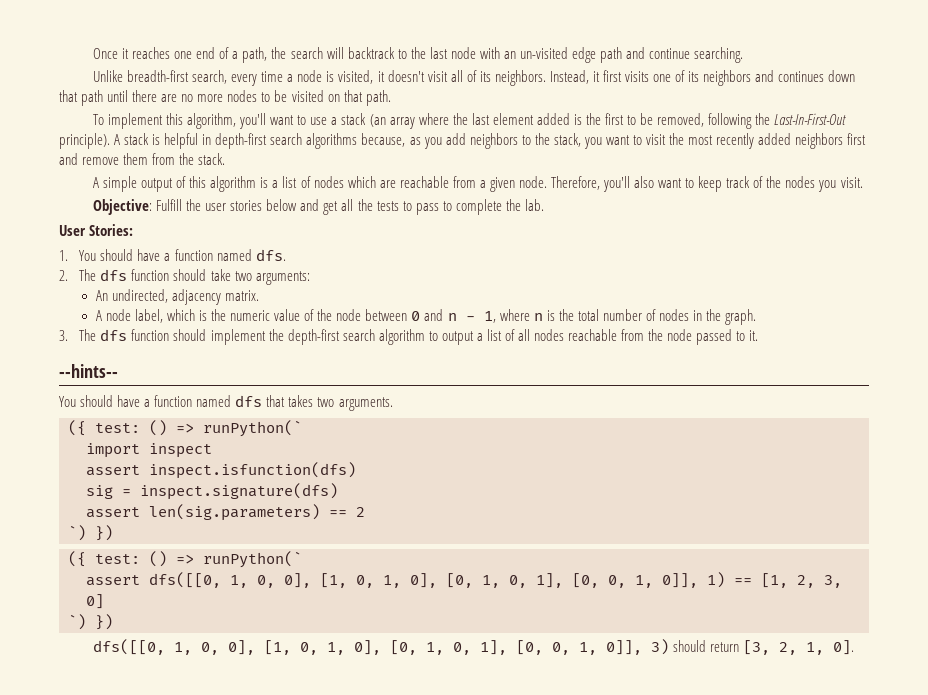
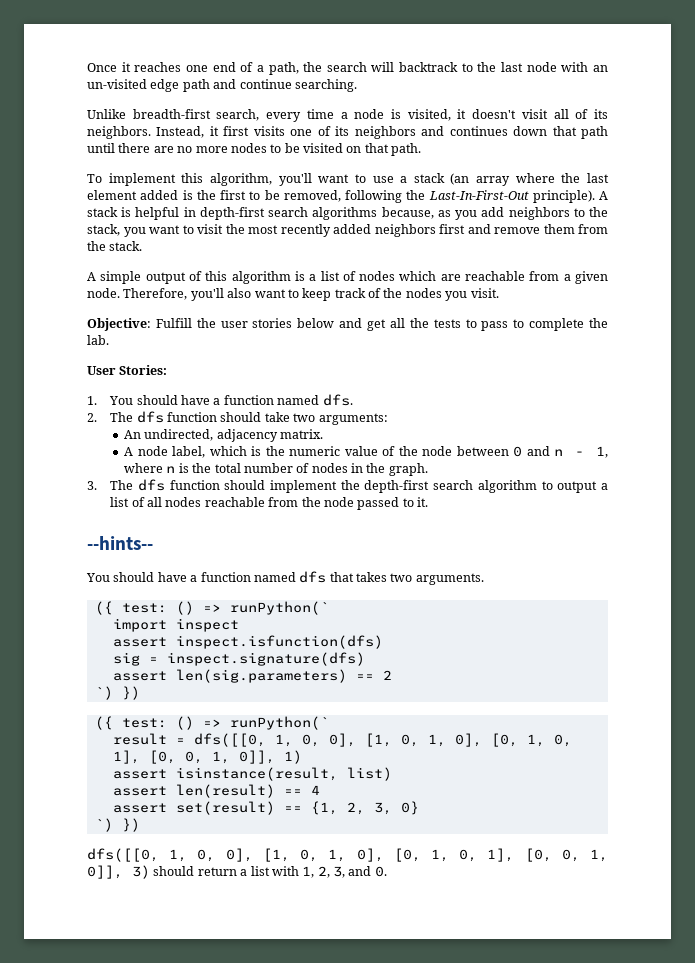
- assert dfs([[0, 1, 0, 0], [1, 0, 1, 0], [0, 1, 0, 1], [0, 0, 1, 0]], 1) == [1, 2, 3, 0]
+ result = dfs([[0, 1, 0, 0], [1, 0, 1, 0], [0, 1, 0, 1], [0, 0, 1, 0]], 1)
+ assert isinstance(result, list)
+ assert len(result) == 4
+ assert set(result) == {1, 2, 3, 0}
- dfs([[0, 1, 0, 0], [1, 0, 1, 0], [0, 1, 0, 1], [0, 0, 1, 0]], 3) should return [3, 2, 1, 0].
+ dfs([[0, 1, 0, 0], [1, 0, 1, 0], [0, 1, 0, 1], [0, 0, 1, 0]], 3) should return a list with 1, 2, 3, and 0.

